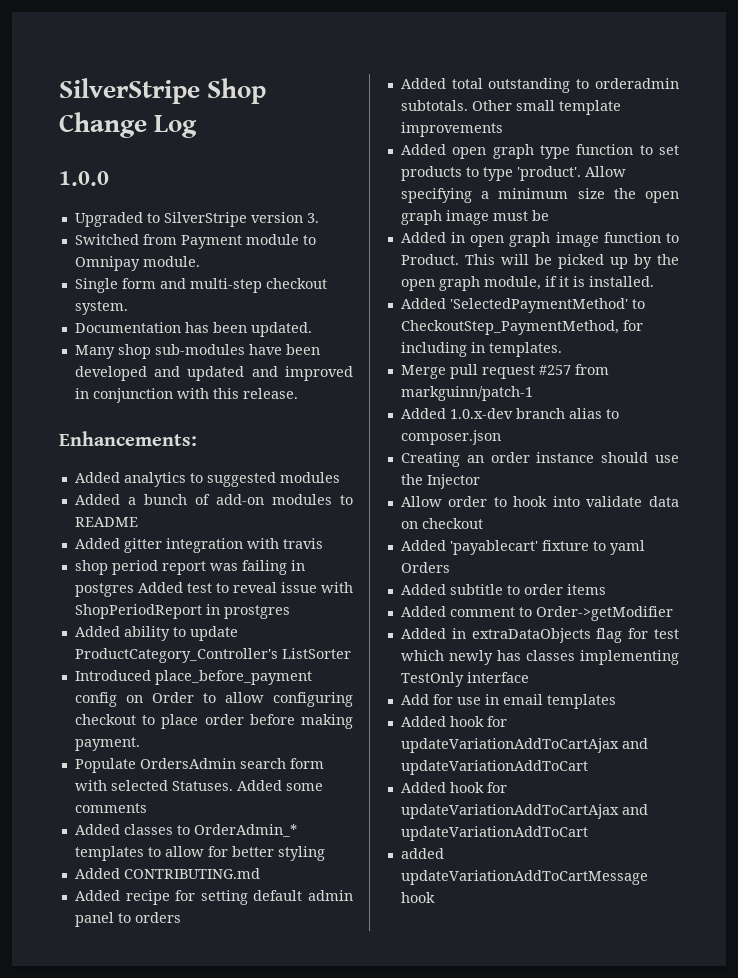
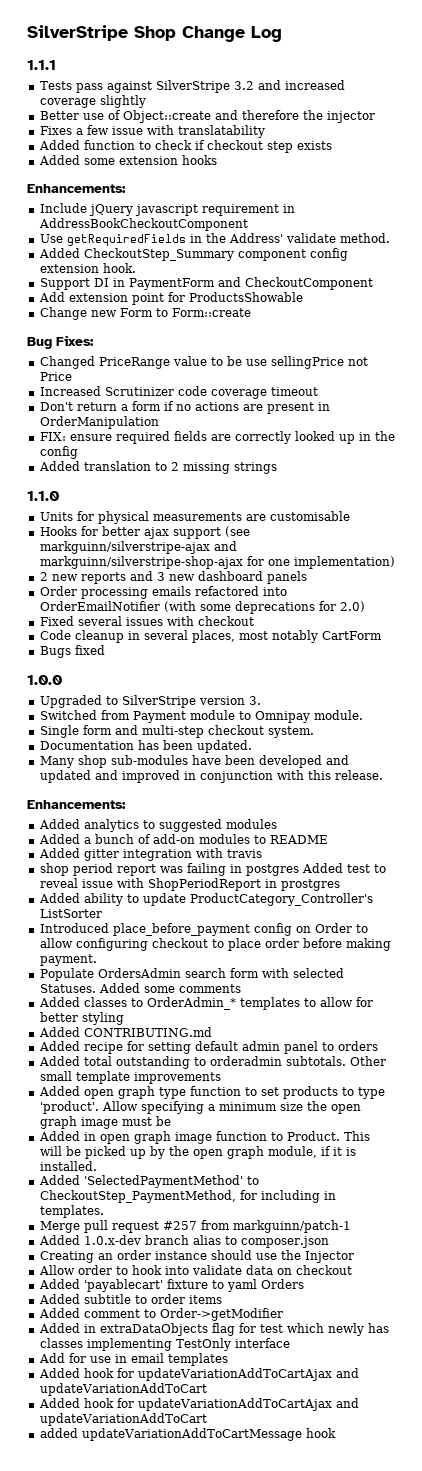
+ 1.1.1
+ Tests pass against SilverStripe 3.2 and increased coverage slightly
+ Better use of Object::create and therefore the injector
+ Fixes a few issue with translatability
+ Added function to check if checkout step exists
+ Added some extension hooks
+ Enhancements:
+ Include jQuery javascript requirement in AddressBookCheckoutComponent
+ Use getRequiredFields in the Address' validate method.
+ Added CheckoutStep_Summary component config extension hook.
+ Support DI in PaymentForm and CheckoutComponent
+ Add extension point for ProductsShowable
+ Change new Form to Form::create
+ Bug Fixes:
+ Changed PriceRange value to be use sellingPrice not Price
+ Increased Scrutinizer code coverage timeout
+ Don't return a form if no actions are present in OrderManipulation
+ FIX: ensure required fields are correctly looked up in the config
+ Added translation to 2 missing strings
+ 1.1.0
+ Units for physical measurements are customisable
+ Hooks for better ajax support (see markguinn/silverstripe-ajax and markguinn/silverstripe-shop-ajax for one implementation)
+ 2 new reports and 3 new dashboard panels
+ Order processing emails refactored into OrderEmailNotifier (with some deprecations for 2.0)
+ Fixed several issues with checkout
+ Code cleanup in several places, most notably CartForm
+ Bugs fixed

